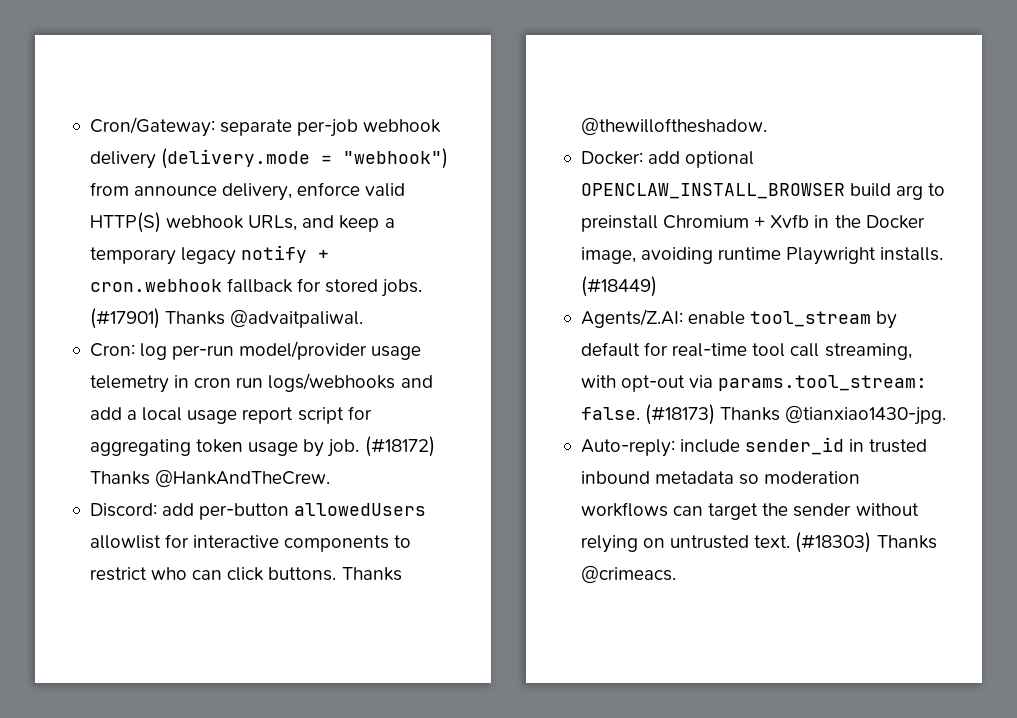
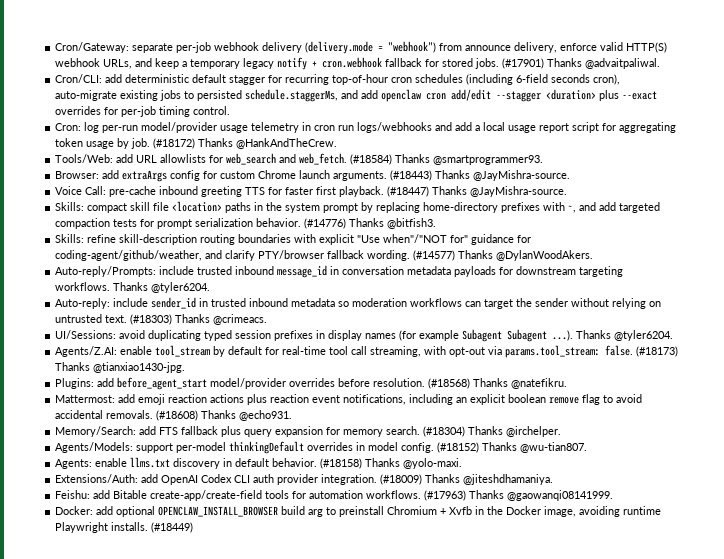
+ Cron/CLI: add deterministic default stagger for recurring top-of-hour cron schedules (including 6-field seconds cron), auto-migrate existing jobs to persisted schedule.staggerMs, and add openclaw cron add/edit --stagger <duration> plus --exact overrides for per-job timing control.
- Discord: add per-button allowedUsers allowlist for interactive components to restrict who can click buttons. Thanks @thewilloftheshadow.
- Docker: add optional OPENCLAW_INSTALL_BROWSER build arg to preinstall Chromium + Xvfb in the Docker image, avoiding runtime Playwright installs. (#18449)
- Agents/Z.AI: enable tool_stream by default for real-time tool call streaming, with opt-out via params.tool_stream: false. (#18173) Thanks @tianxiao1430-jpg.
+ Tools/Web: add URL allowlists for web_search and web_fetch. (#18584) Thanks @smartprogrammer93.
+ Browser: add extraArgs config for custom Chrome launch arguments. (#18443) Thanks @JayMishra-source.
+ Voice Call: pre-cache inbound greeting TTS for faster first playback. (#18447) Thanks @JayMishra-source.
+ Skills: compact skill file <location> paths in the system prompt by replacing home-directory prefixes with ~, and add targeted compaction tests for prompt serialization behavior. (#14776) Thanks @bitfish3.
+ Skills: refine skill-description routing boundaries with explicit "Use when"/"NOT for" guidance for coding-agent/github/weather, and clarify PTY/browser fallback wording. (#14577) Thanks @DylanWoodAkers.
+ Auto-reply/Prompts: include trusted inbound message_id in conversation metadata payloads for downstream targeting workflows. Thanks @tyler6204.
+ UI/Sessions: avoid duplicating typed session prefixes in display names (for example Subagent Subagent ...). Thanks @tyler6204.
+ Agents/Z.AI: enable tool_stream by default for real-time tool call streaming, with opt-out via params.tool_stream: false. (#18173) Thanks @tianxiao1430-jpg.
+ Plugins: add before_agent_start model/provider overrides before resolution. (#18568) Thanks @natefikru.
+ Mattermost: add emoji reaction actions plus reaction event notifications, including an explicit boolean remove flag to avoid accidental removals. (#18608) Thanks @echo931.
+ Memory/Search: add FTS fallback plus query expansion for memory search. (#18304) Thanks @irchelper.
+ Agents/Models: support per-model thinkingDefault overrides in model config. (#18152) Thanks @wu-tian807.
+ Agents: enable llms.txt discovery in default behavior. (#18158) Thanks @yolo-maxi.
+ Extensions/Auth: add OpenAI Codex CLI auth provider integration. (#18009) Thanks @jiteshdhamaniya.
+ Feishu: add Bitable create-app/create-field tools for automation workflows. (#17963) Thanks @gaowanqi08141999.
+ Docker: add optional OPENCLAW_INSTALL_BROWSER build arg to preinstall Chromium + Xvfb in the Docker image, avoiding runtime Playwright installs. (#18449)

